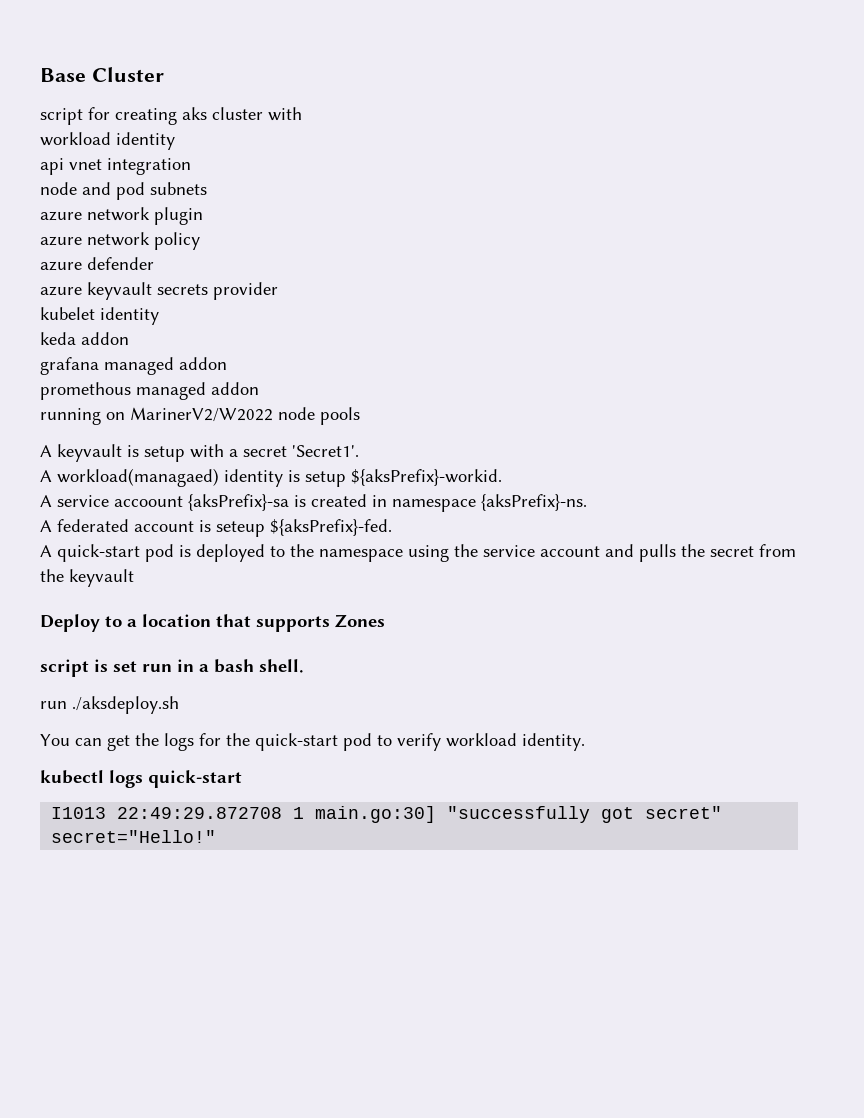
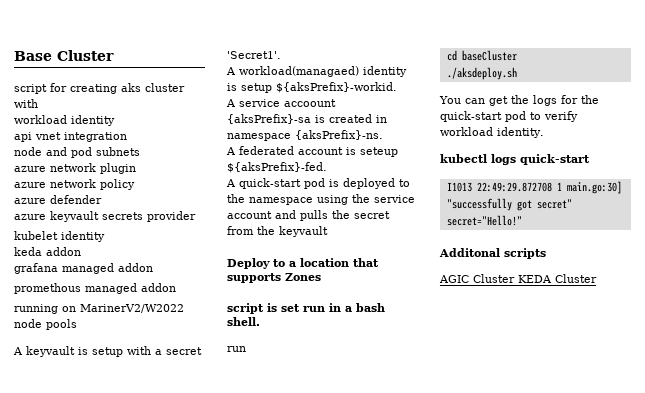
  script is set run in a bash shell.
- run ./aksdeploy.sh
+ run
+ cd baseCluster
+ ./aksdeploy.sh
+ Additonal scripts
+ AGIC Cluster KEDA Cluster

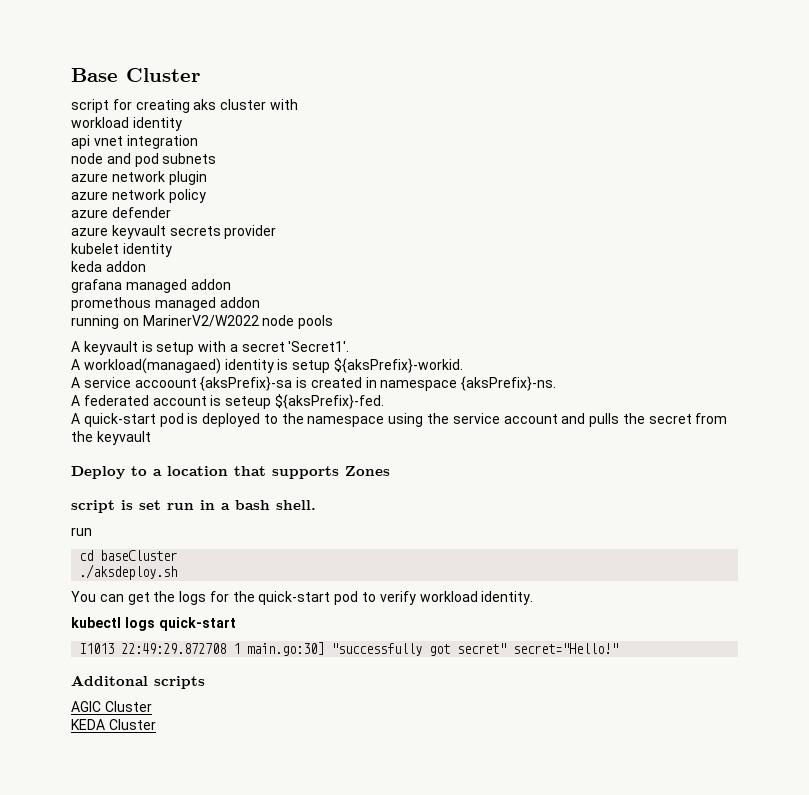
- AGIC Cluster KEDA Cluster
+ AGIC Cluster
+ KEDA Cluster

